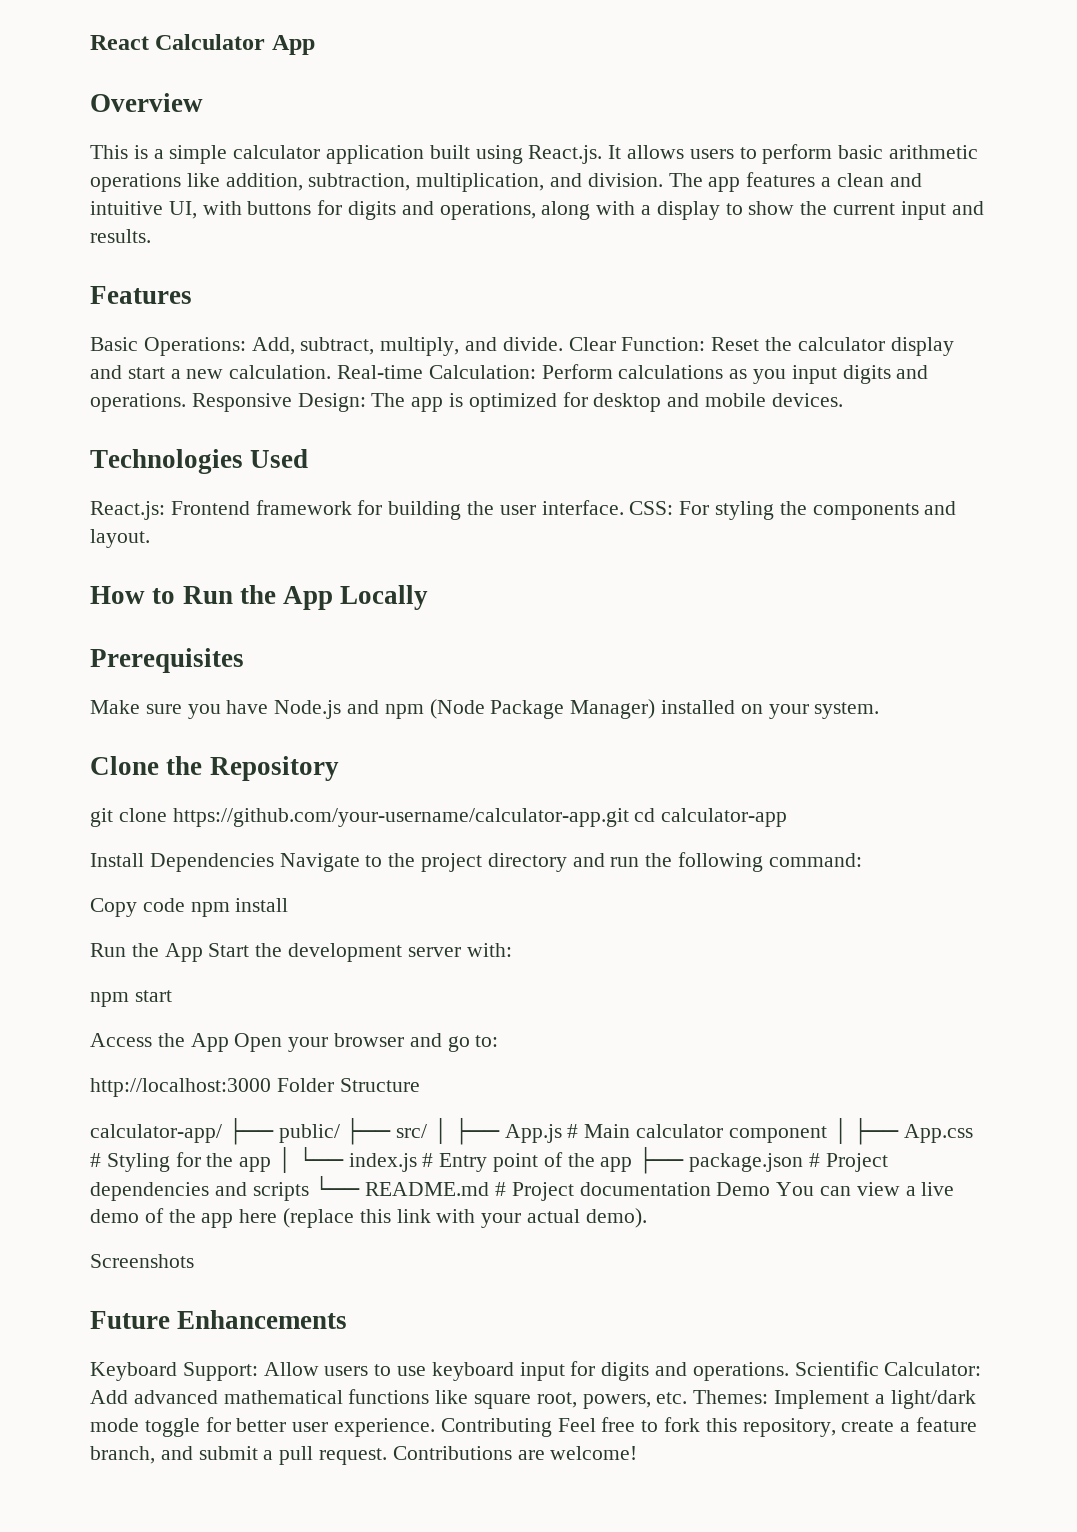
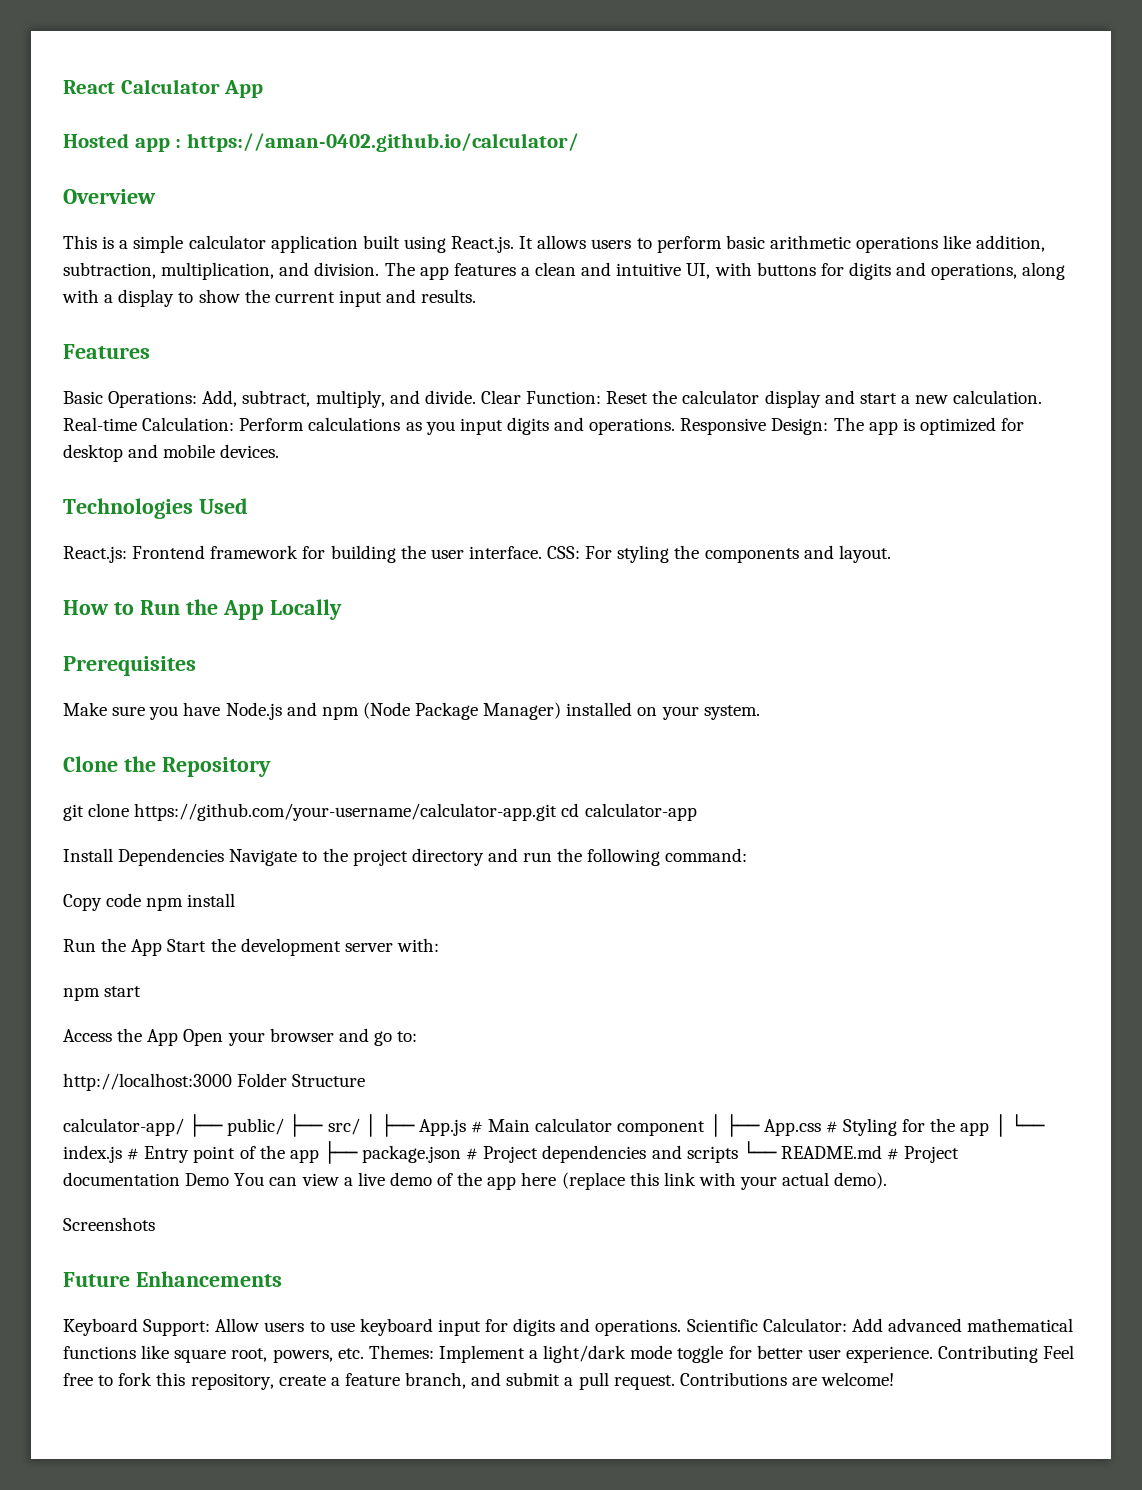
+ Hosted app : https://aman-0402.github.io/calculator/

